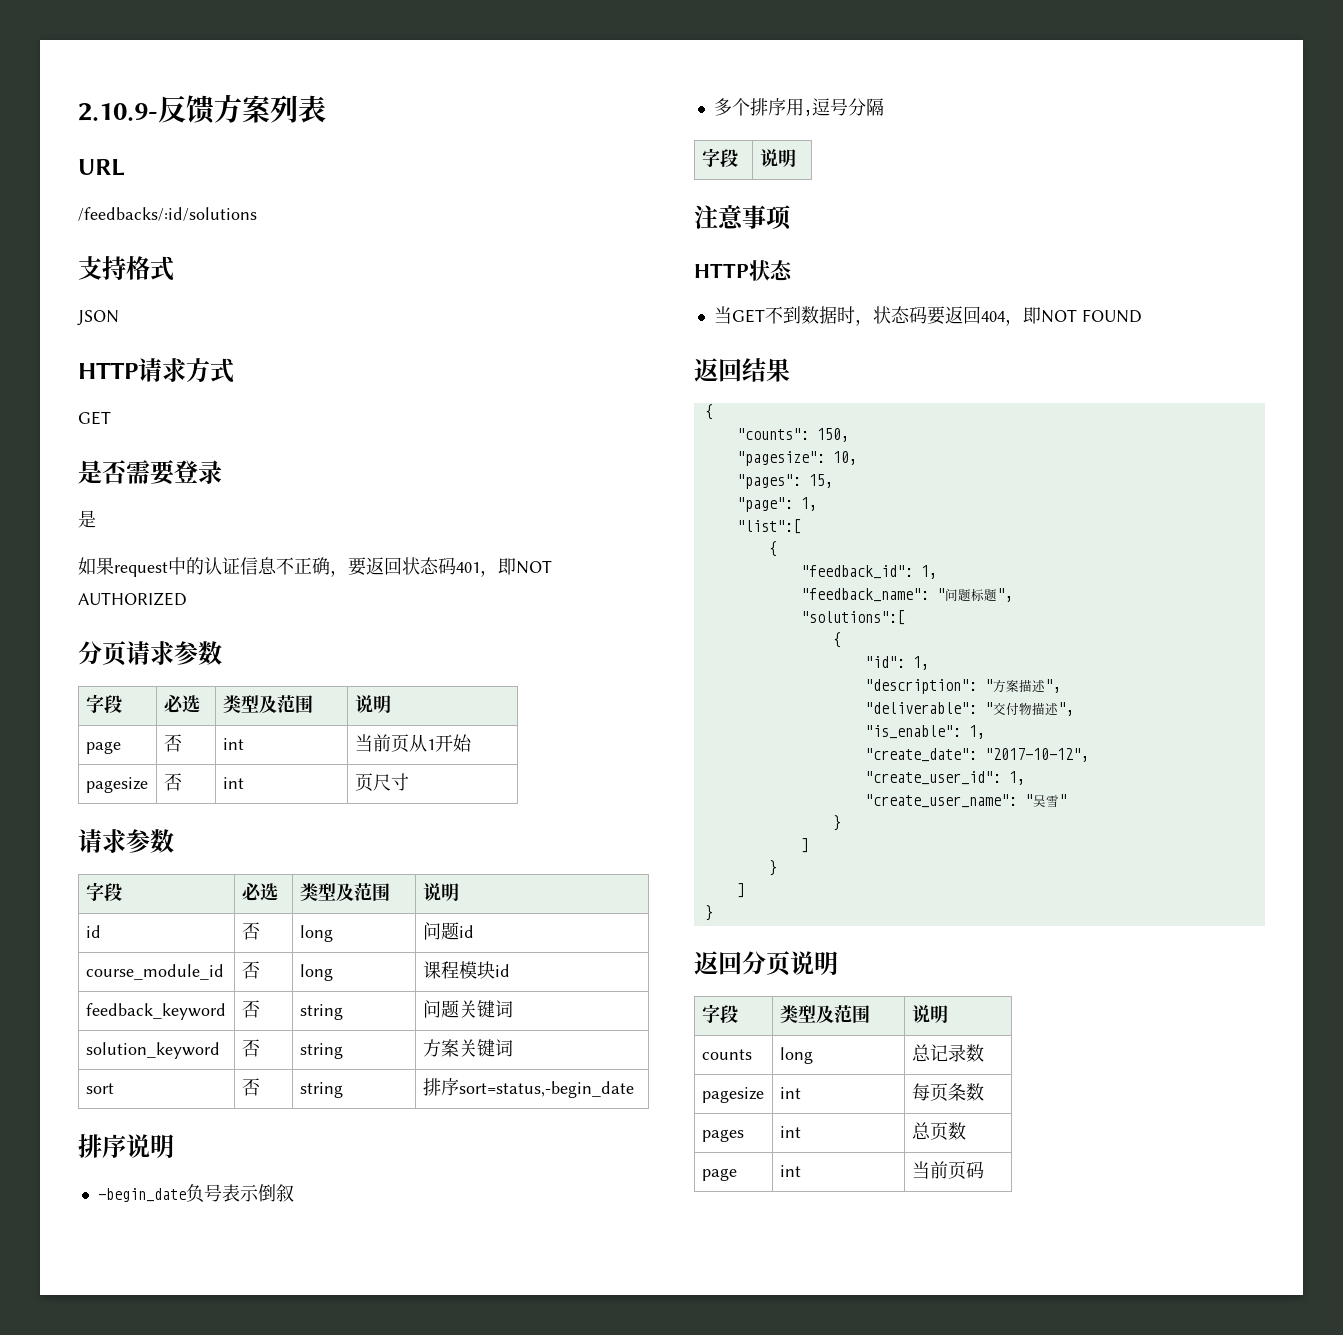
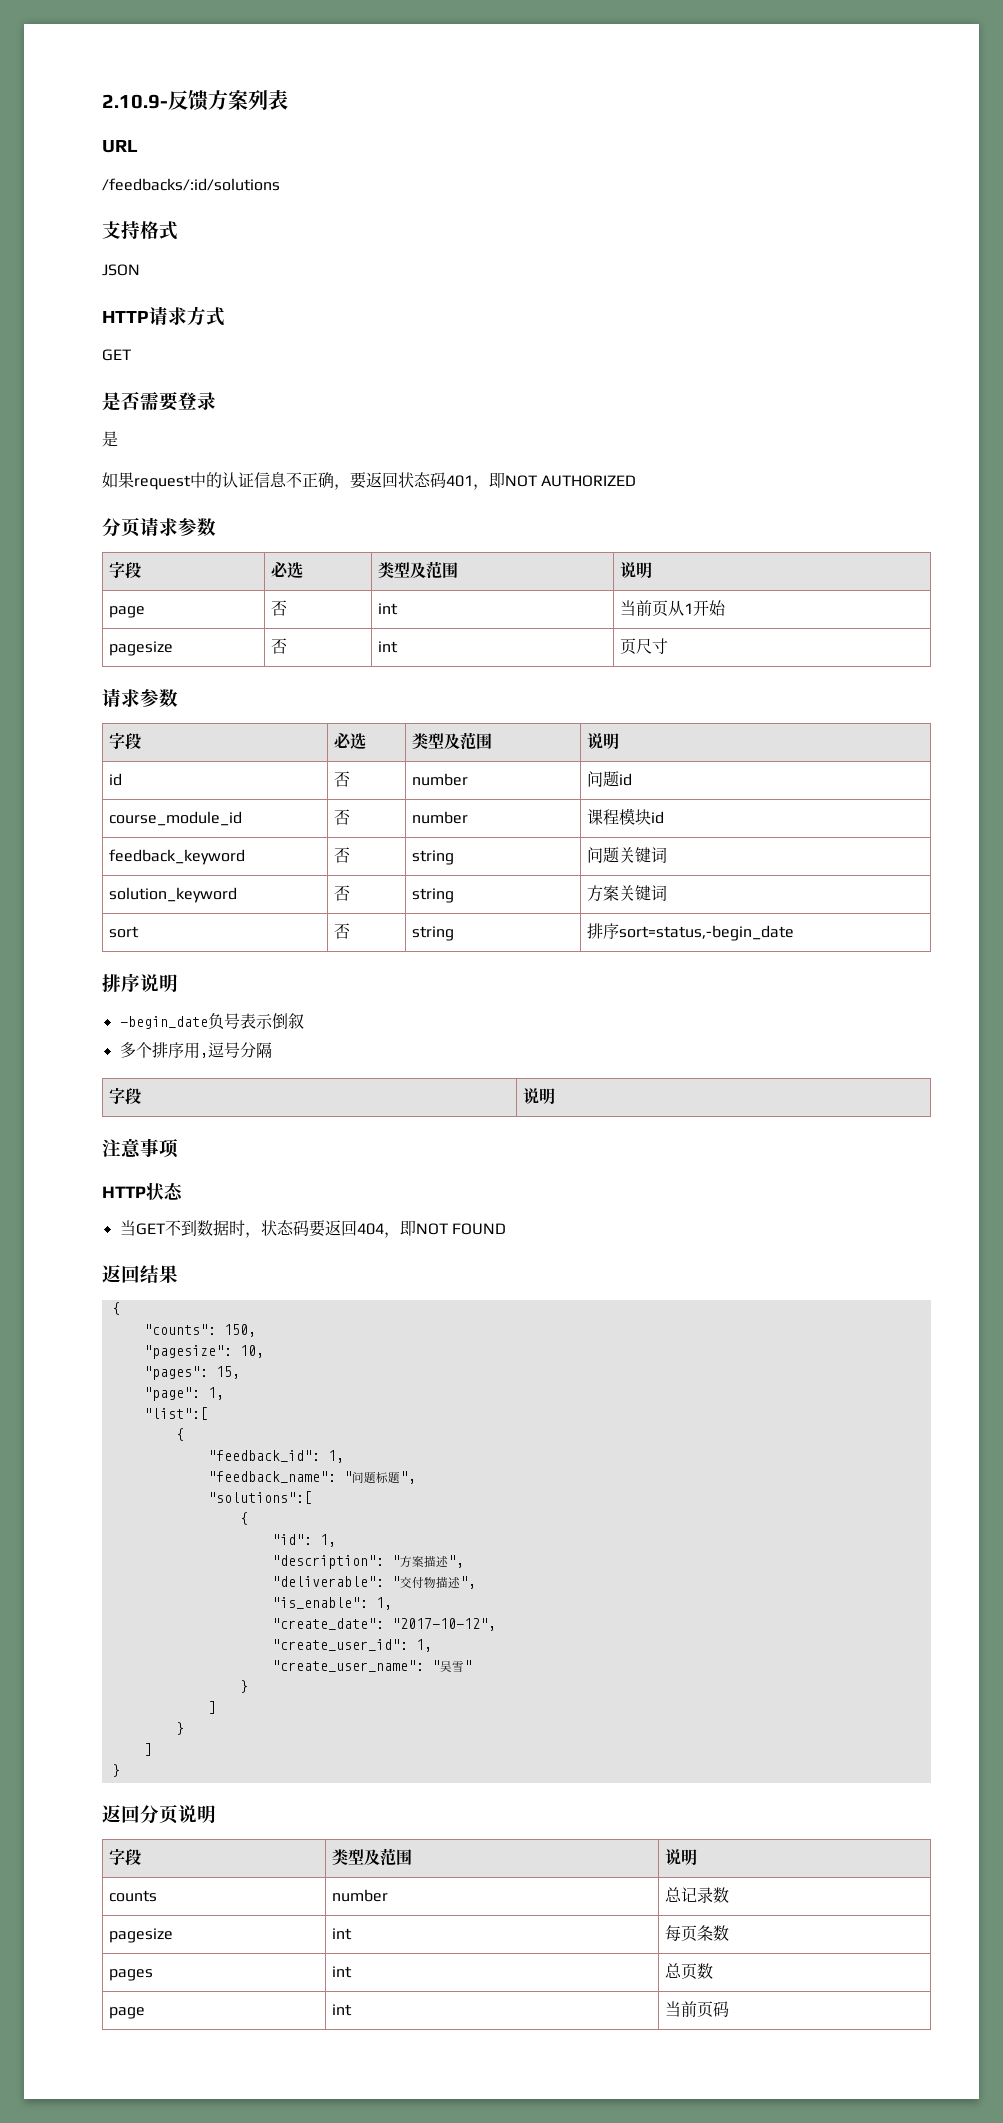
- id | 否 | long | 问题id
+ id | 否 | number | 问题id
- course_module_id | 否 | long | 课程模块id
+ course_module_id | 否 | number | 课程模块id
- counts | long | 总记录数
+ counts | number | 总记录数

